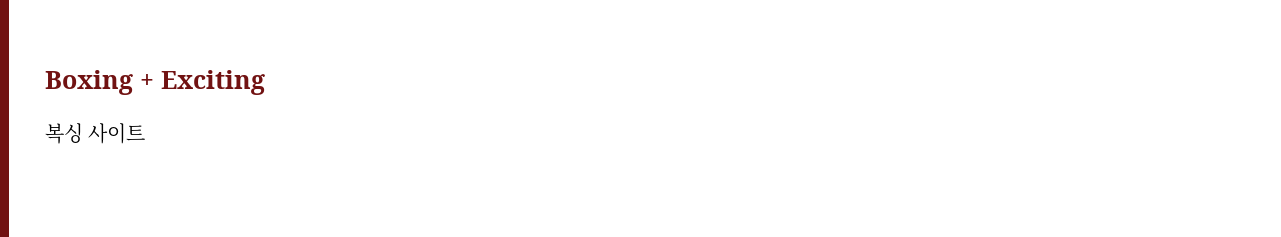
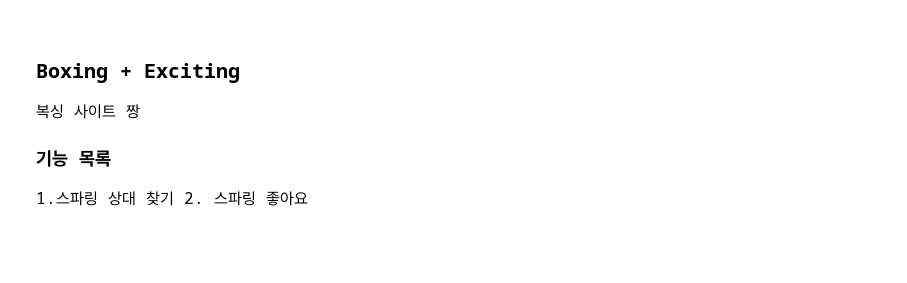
- 복싱 사이트
+ 복싱 사이트 짱
+ 기능 목록
+ 1.스파링 상대 찾기 2. 스파링 좋아요

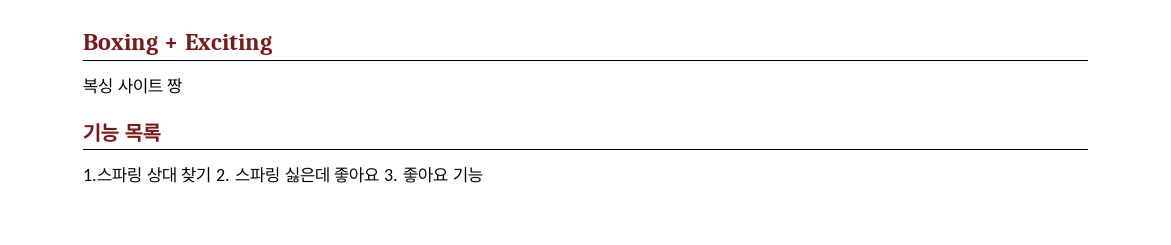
- 1.스파링 상대 찾기 2. 스파링 좋아요
+ 1.스파링 상대 찾기 2. 스파링 싫은데 좋아요 3. 좋아요 기능

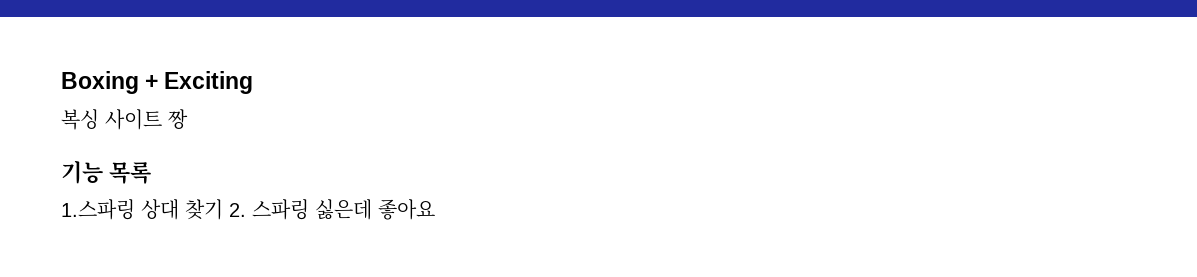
- 1.스파링 상대 찾기 2. 스파링 싫은데 좋아요 3. 좋아요 기능
+ 1.스파링 상대 찾기 2. 스파링 싫은데 좋아요

